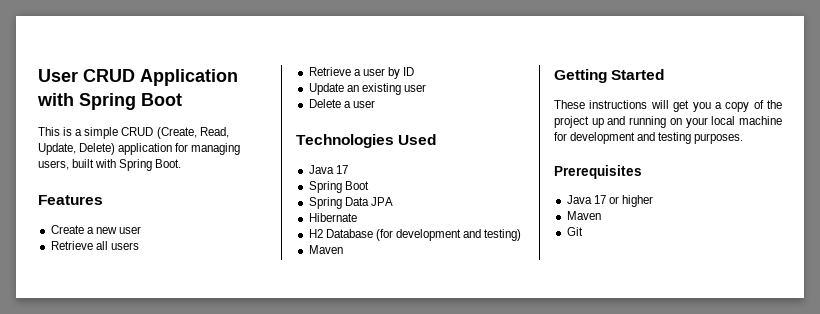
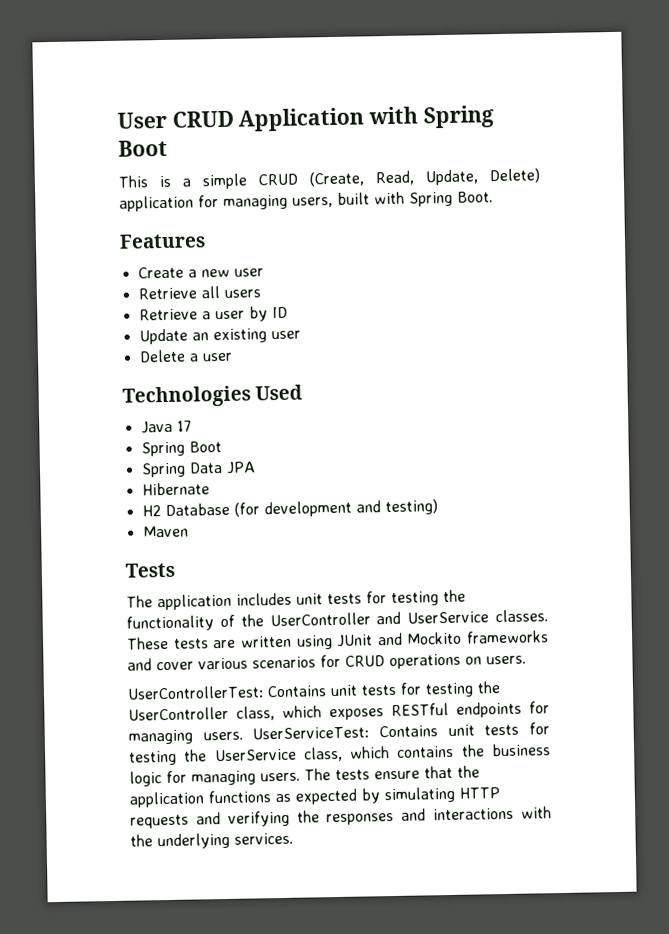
- Getting Started
- These instructions will get you a copy of the project up and running on your local machine for development and testing purposes.
- Prerequisites
- Java 17 or higher
- Maven
- Git
+ Tests
+ The application includes unit tests for testing the functionality of the UserController and UserService classes. These tests are written using JUnit and Mockito frameworks and cover various scenarios for CRUD operations on users.
+ UserControllerTest: Contains unit tests for testing the UserController class, which exposes RESTful endpoints for managing users. UserServiceTest: Contains unit tests for testing the UserService class, which contains the business logic for managing users. The tests ensure that the application functions as expected by simulating HTTP requests and verifying the responses and interactions with the underlying services.

